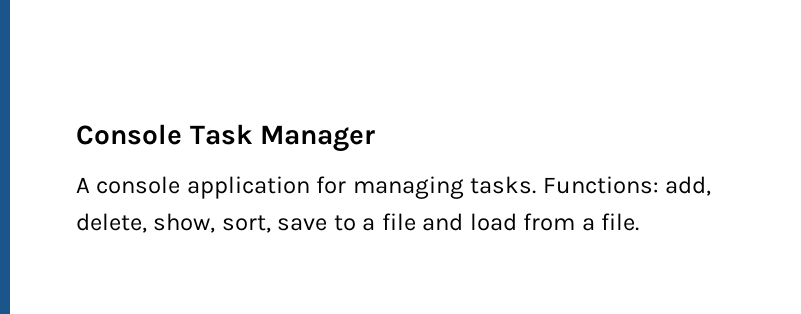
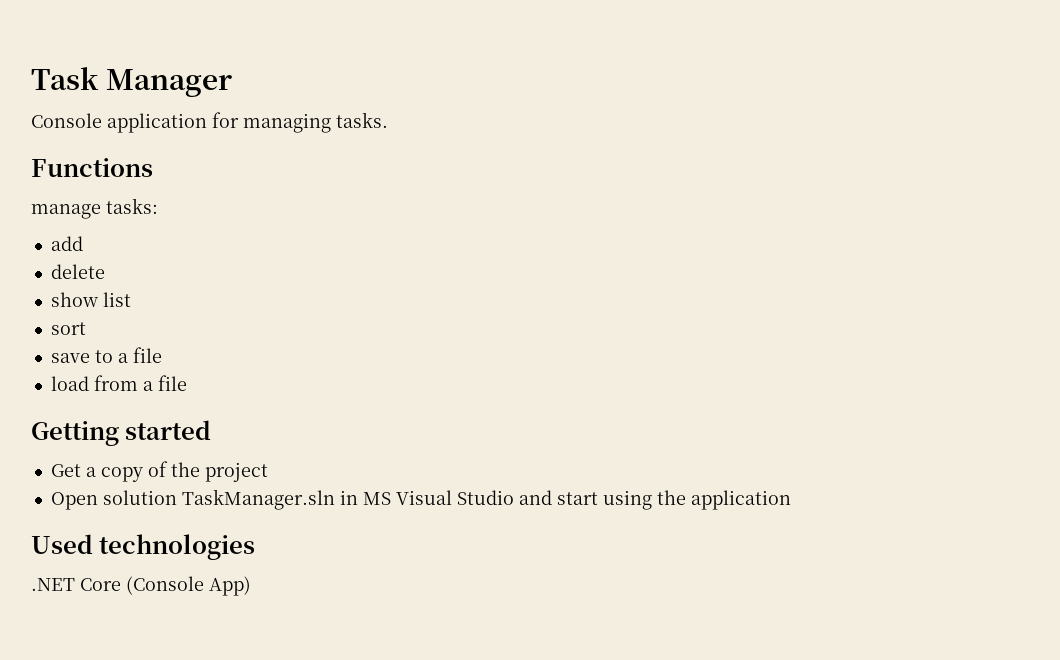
- Console Task Manager
+ Task Manager
- A console application for managing tasks. Functions: add, delete, show, sort, save to a file and load from a file.
+ Console application for managing tasks.
+ Functions
+ manage tasks:
+ add
+ delete
+ show list
+ sort
+ save to a file
+ load from a file
+ Getting started
+ Get a copy of the project
+ Open solution TaskManager.sln in MS Visual Studio and start using the application
+ Used technologies
+ .NET Core (Console App)

